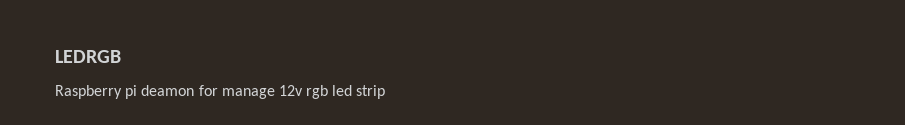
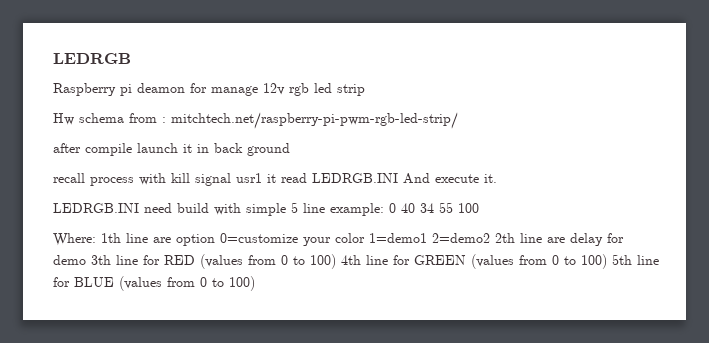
+ Hw schema from : mitchtech.net/raspberry-pi-pwm-rgb-led-strip/
+ after compile launch it in back ground
+ recall process with kill signal usr1 it read LEDRGB.INI And execute it.
+ LEDRGB.INI need build with simple 5 line example: 0 40 34 55 100
+ Where: 1th line are option 0=customize your color 1=demo1 2=demo2 2th line are delay for demo 3th line for RED (values from 0 to 100) 4th line for GREEN (values from 0 to 100) 5th line for BLUE (values from 0 to 100)

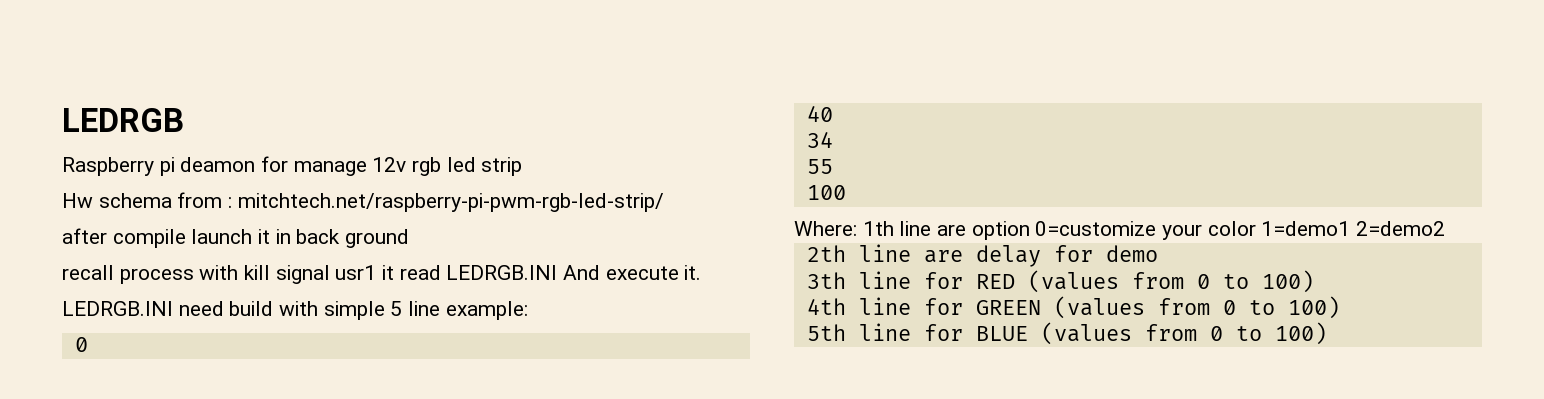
- LEDRGB.INI need build with simple 5 line example: 0 40 34 55 100
+ LEDRGB.INI need build with simple 5 line example:
+ 0
+ 40
+ 34
+ 55
+ 100
- Where: 1th line are option 0=customize your color 1=demo1 2=demo2 2th line are delay for demo 3th line for RED (values from 0 to 100) 4th line for GREEN (values from 0 to 100) 5th line for BLUE (values from 0 to 100)
+ Where: 1th line are option 0=customize your color 1=demo1 2=demo2
+ 2th line are delay for demo
+ 3th line for RED (values from 0 to 100)
+ 4th line for GREEN (values from 0 to 100)
+ 5th line for BLUE (values from 0 to 100)

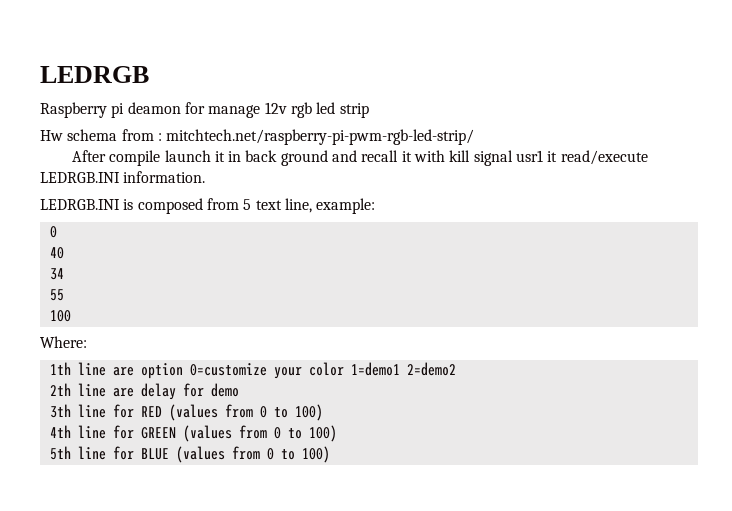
- after compile launch it in back ground
- recall process with kill signal usr1 it read LEDRGB.INI And execute it.
- LEDRGB.INI need build with simple 5 line example:
+ After compile launch it in back ground and recall it with kill signal usr1 it read/execute LEDRGB.INI information.
+ LEDRGB.INI is composed from 5 text line, example:
- Where: 1th line are option 0=customize your color 1=demo1 2=demo2
+ Where:
+ 1th line are option 0=customize your color 1=demo1 2=demo2

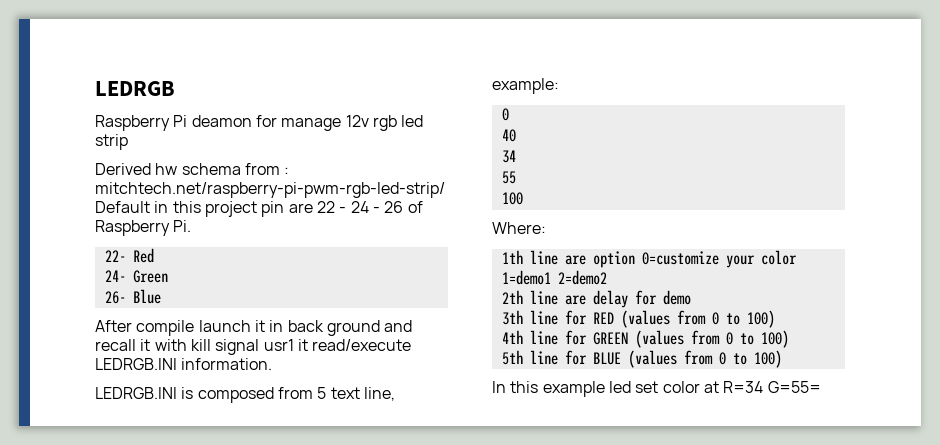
- Raspberry pi deamon for manage 12v rgb led strip
+ Raspberry Pi deamon for manage 12v rgb led strip
- Hw schema from : mitchtech.net/raspberry-pi-pwm-rgb-led-strip/
+ Derived hw schema from : mitchtech.net/raspberry-pi-pwm-rgb-led-strip/ Default in this project pin are 22 - 24 - 26 of Raspberry Pi.
+ 22- Red
+ 24- Green
+ 26- Blue
+ In this example led set color at R=34 G=55=

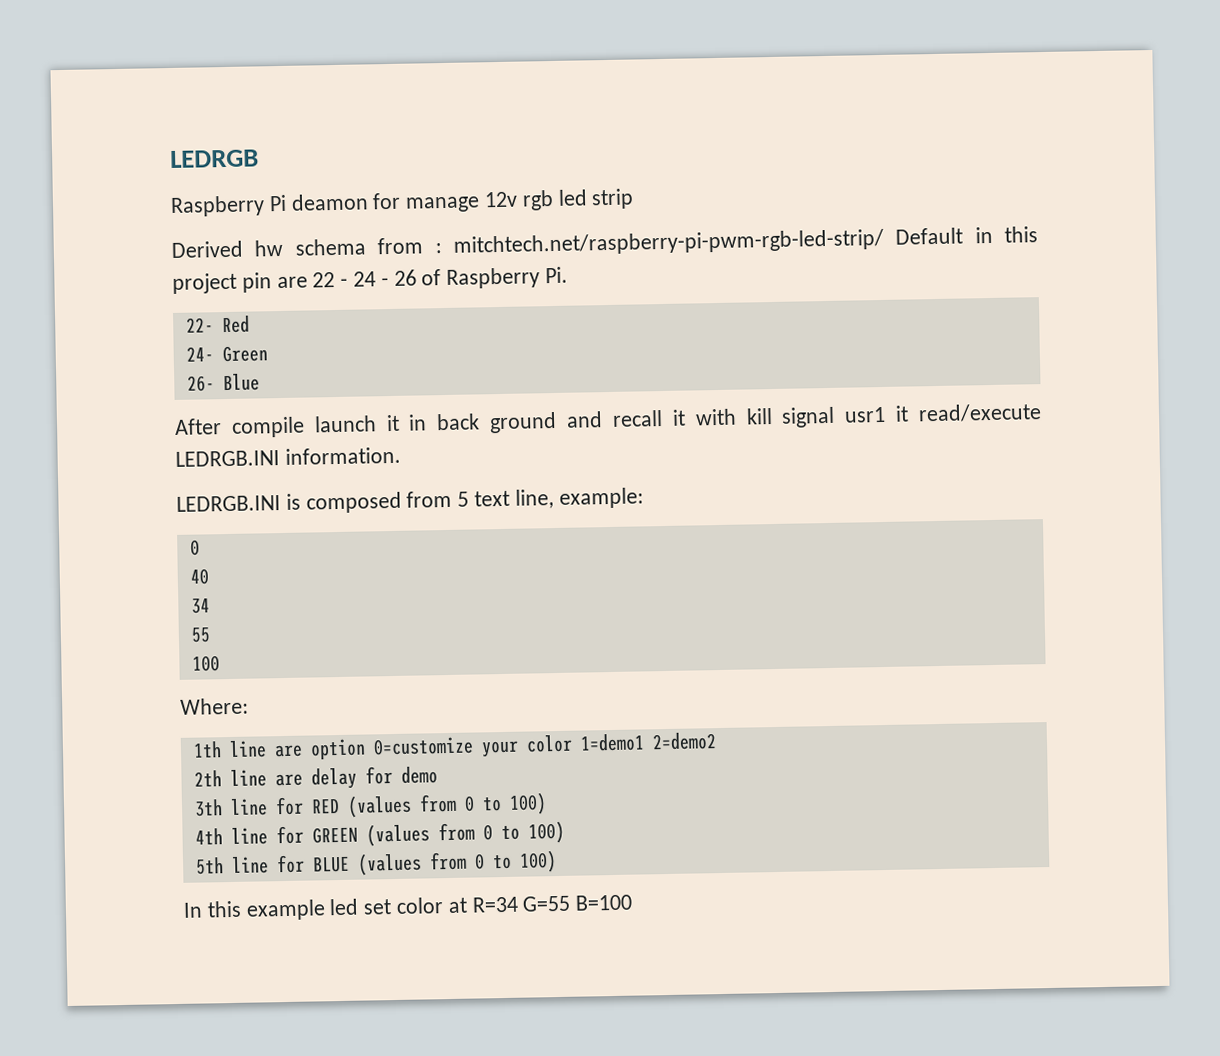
- In this example led set color at R=34 G=55=
+ In this example led set color at R=34 G=55 B=100

